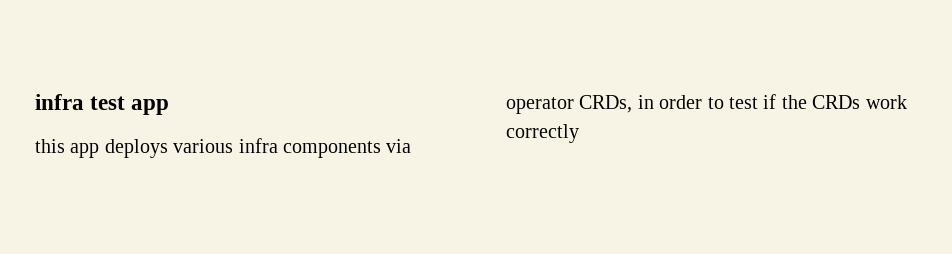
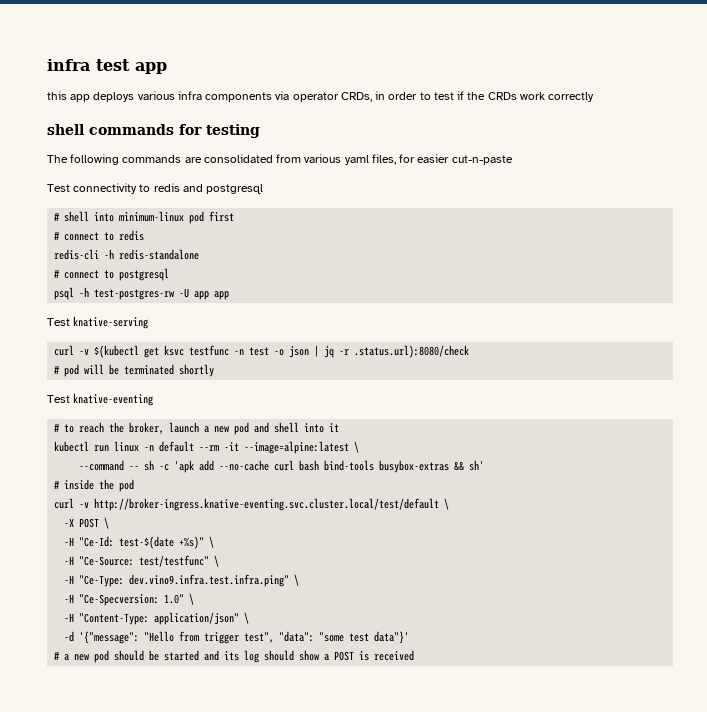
+ shell commands for testing
+ The following commands are consolidated from various yaml files, for easier cut-n-paste
+ Test connectivity to redis and postgresql
+ # shell into minimum-linux pod first
+ # connect to redis
+ redis-cli -h redis-standalone
+ # connect to postgresql
+ psql -h test-postgres-rw -U app app
+ Test knative-serving
+ curl -v $(kubectl get ksvc testfunc -n test -o json | jq -r .status.url):8080/check
+ # pod will be terminated shortly
+ Test knative-eventing
+ # to reach the broker, launch a new pod and shell into it
+ kubectl run linux -n default --rm -it --image=alpine:latest \
+ --command -- sh -c 'apk add --no-cache curl bash bind-tools busybox-extras && sh'
+ # inside the pod
+ curl -v http://broker-ingress.knative-eventing.svc.cluster.local/test/default \
+ -X POST \
+ -H "Ce-Id: test-$(date +%s)" \
+ -H "Ce-Source: test/testfunc" \
+ -H "Ce-Type: dev.vino9.infra.test.infra.ping" \
+ -H "Ce-Specversion: 1.0" \
+ -H "Content-Type: application/json" \
+ -d '{"message": "Hello from trigger test", "data": "some test data"}'
+ # a new pod should be started and its log should show a POST is received

